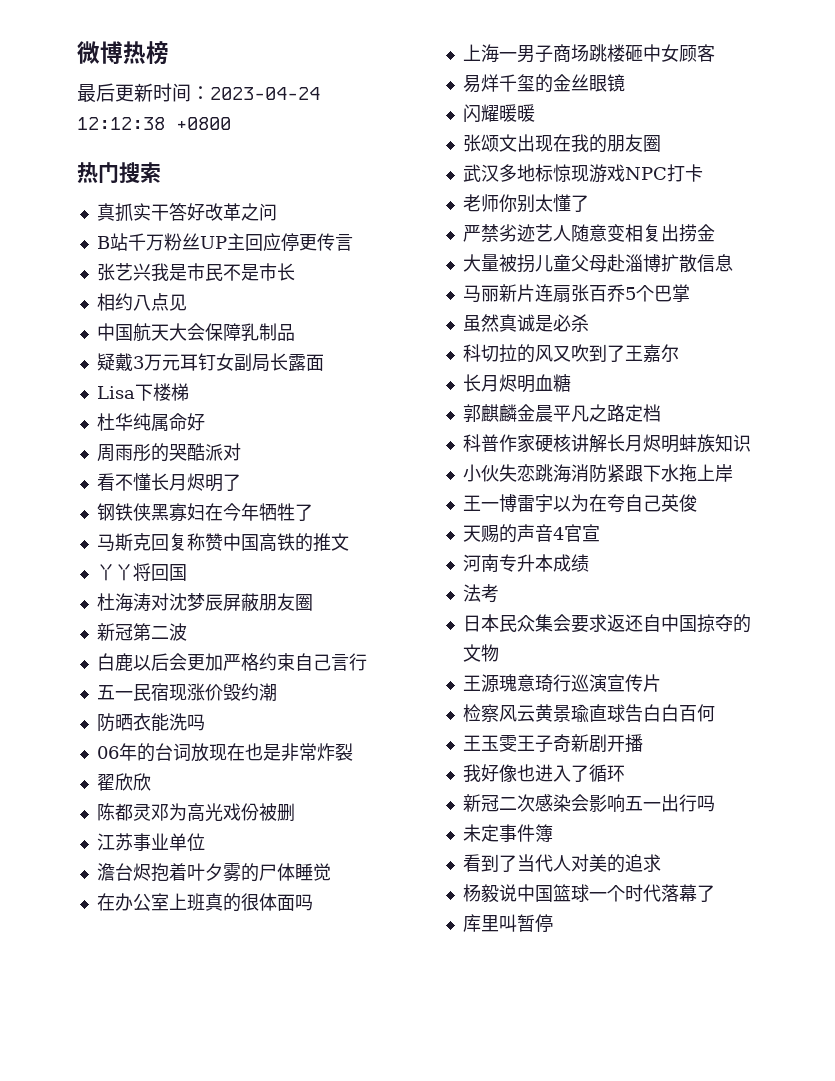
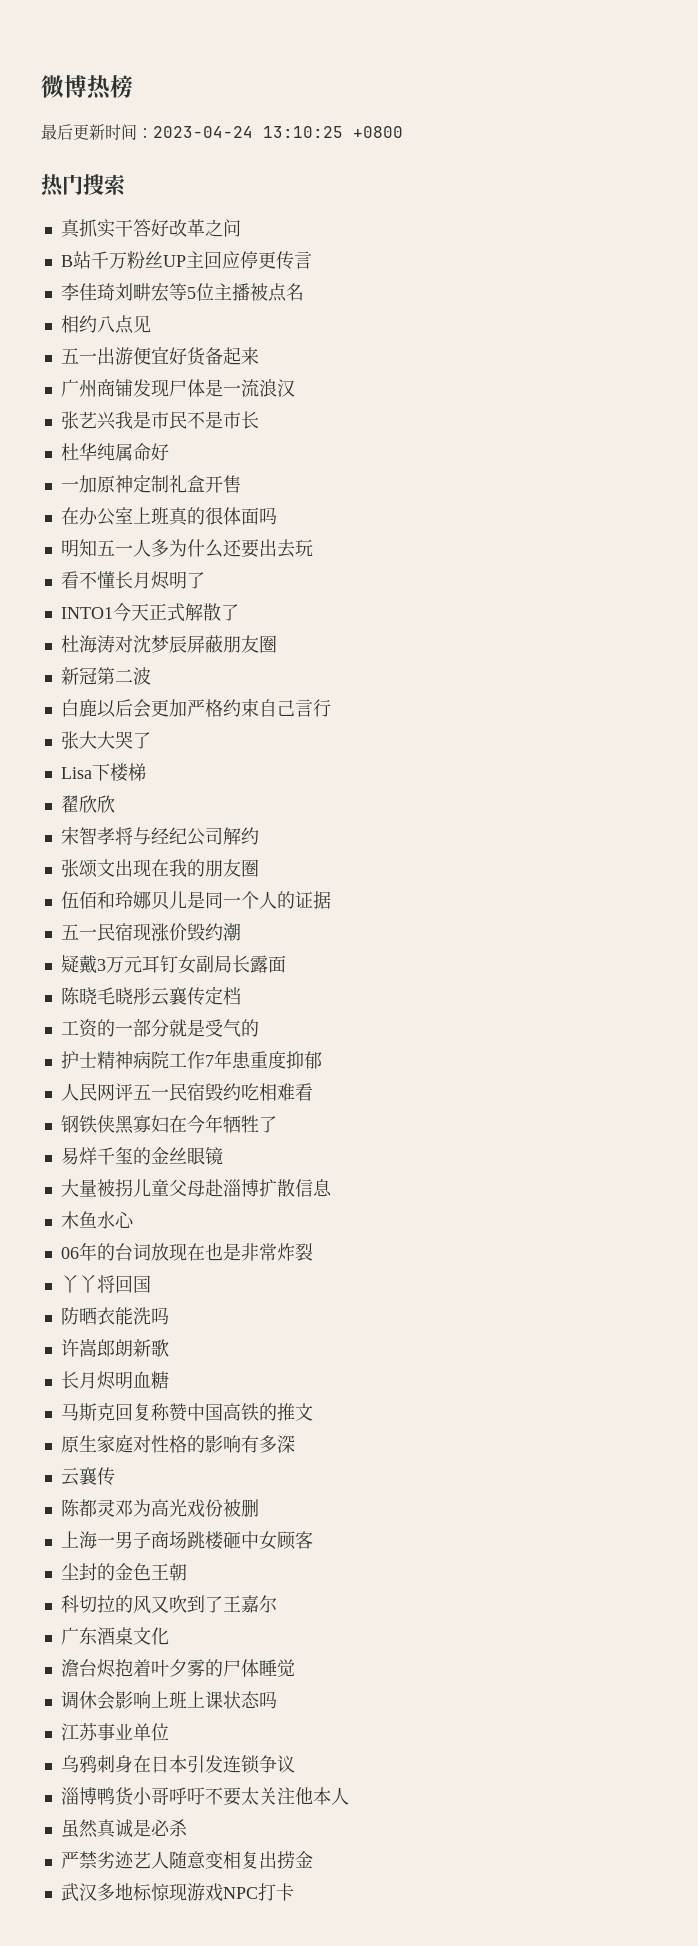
- 最后更新时间：2023-04-24 12:12:38 +0800
+ 最后更新时间：2023-04-24 13:10:25 +0800
+ 李佳琦刘畊宏等5位主播被点名
+ 相约八点见
+ 五一出游便宜好货备起来
+ 广州商铺发现尸体是一流浪汉
- 相约八点见
- 中国航天大会保障乳制品
- 疑戴3万元耳钉女副局长露面
- Lisa下楼梯
  杜华纯属命好
- 周雨彤的哭酷派对
+ 一加原神定制礼盒开售
+ 在办公室上班真的很体面吗
+ 明知五一人多为什么还要出去玩
  看不懂长月烬明了
- 钢铁侠黑寡妇在今年牺牲了
- 马斯克回复称赞中国高铁的推文
- 丫丫将回国
+ INTO1今天正式解散了
- 五一民宿现涨价毁约潮
- 防晒衣能洗吗
- 06年的台词放现在也是非常炸裂
+ 张大大哭了
+ Lisa下楼梯
  翟欣欣
- 陈都灵邓为高光戏份被删
- 江苏事业单位
- 澹台烬抱着叶夕雾的尸体睡觉
- 在办公室上班真的很体面吗
- 上海一男子商场跳楼砸中女顾客
- 易烊千玺的金丝眼镜
- 闪耀暖暖
+ 宋智孝将与经纪公司解约
- 武汉多地标惊现游戏NPC打卡
- 老师你别太懂了
- 严禁劣迹艺人随意变相复出捞金
+ 伍佰和玲娜贝儿是同一个人的证据
+ 五一民宿现涨价毁约潮
+ 疑戴3万元耳钉女副局长露面
+ 陈晓毛晓彤云襄传定档
+ 工资的一部分就是受气的
+ 护士精神病院工作7年患重度抑郁
+ 人民网评五一民宿毁约吃相难看
+ 钢铁侠黑寡妇在今年牺牲了
+ 易烊千玺的金丝眼镜
- 马丽新片连扇张百乔5个巴掌
- 虽然真诚是必杀
+ 木鱼水心
+ 06年的台词放现在也是非常炸裂
+ 丫丫将回国
+ 防晒衣能洗吗
+ 许嵩郎朗新歌
+ 长月烬明血糖
+ 马斯克回复称赞中国高铁的推文
+ 原生家庭对性格的影响有多深
+ 云襄传
+ 陈都灵邓为高光戏份被删
+ 上海一男子商场跳楼砸中女顾客
+ 尘封的金色王朝
- 长月烬明血糖
- 郭麒麟金晨平凡之路定档
- 科普作家硬核讲解长月烬明蚌族知识
- 小伙失恋跳海消防紧跟下水拖上岸
- 王一博雷宇以为在夸自己英俊
- 天赐的声音4官宣
- 河南专升本成绩
- 法考
- 日本民众集会要求返还自中国掠夺的文物
- 王源瑰意琦行巡演宣传片
- 检察风云黄景瑜直球告白白百何
- 王玉雯王子奇新剧开播
- 我好像也进入了循环
- 新冠二次感染会影响五一出行吗
- 未定事件簿
- 看到了当代人对美的追求
- 杨毅说中国篮球一个时代落幕了
- 库里叫暂停
+ 广东酒桌文化
+ 澹台烬抱着叶夕雾的尸体睡觉
+ 调休会影响上班上课状态吗
+ 江苏事业单位
+ 乌鸦刺身在日本引发连锁争议
+ 淄博鸭货小哥呼吁不要太关注他本人
+ 虽然真诚是必杀
+ 严禁劣迹艺人随意变相复出捞金
+ 武汉多地标惊现游戏NPC打卡

